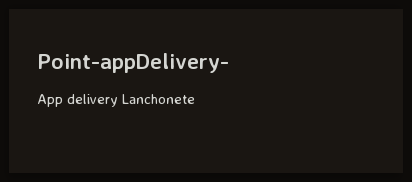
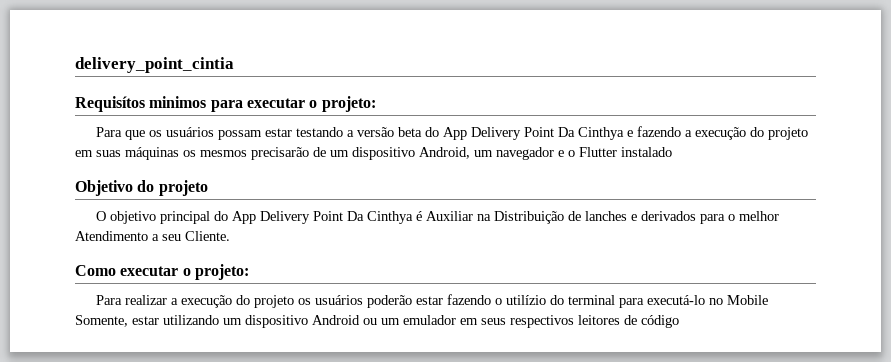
- Point-appDelivery-
- App delivery Lanchonete
+ delivery_point_cintia
+ Requisítos minimos para executar o projeto:
+ Para que os usuários possam estar testando a versão beta do App Delivery Point Da Cinthya e fazendo a execução do projeto em suas máquinas os mesmos precisarão de um dispositivo Android, um navegador e o Flutter instalado
+ Objetivo do projeto
+ O objetivo principal do App Delivery Point Da Cinthya é Auxiliar na Distribuição de lanches e derivados para o melhor Atendimento a seu Cliente.
+ Como executar o projeto:
+ Para realizar a execução do projeto os usuários poderão estar fazendo o utilízio do terminal para executá-lo no Mobile Somente, estar utilizando um dispositivo Android ou um emulador em seus respectivos leitores de código

